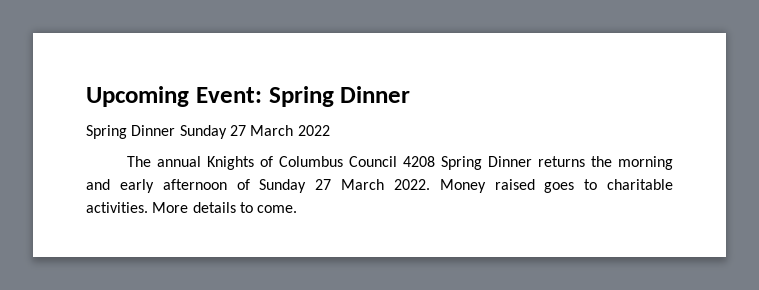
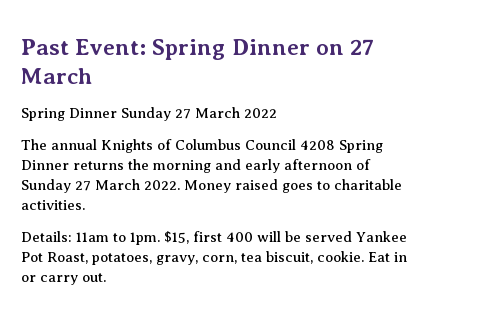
- Upcoming Event: Spring Dinner
+ Past Event: Spring Dinner on 27 March
- Money raised goes to charitable activities. More details to come.
+ Money raised goes to charitable activities.
+ Details: 11am to 1pm. $15, first 400 will be served Yankee Pot Roast, potatoes, gravy, corn, tea biscuit, cookie. Eat in or carry out.

